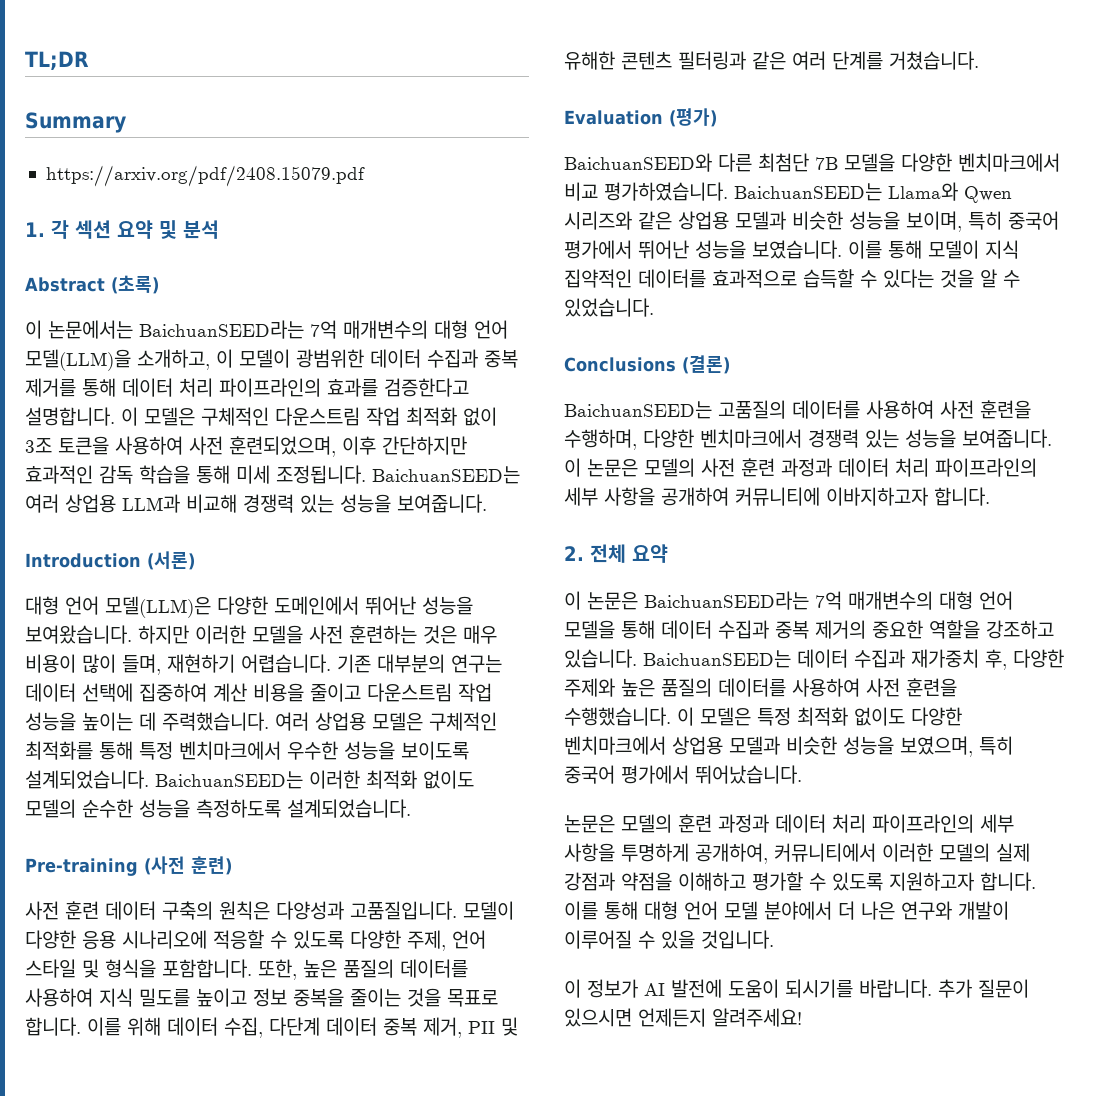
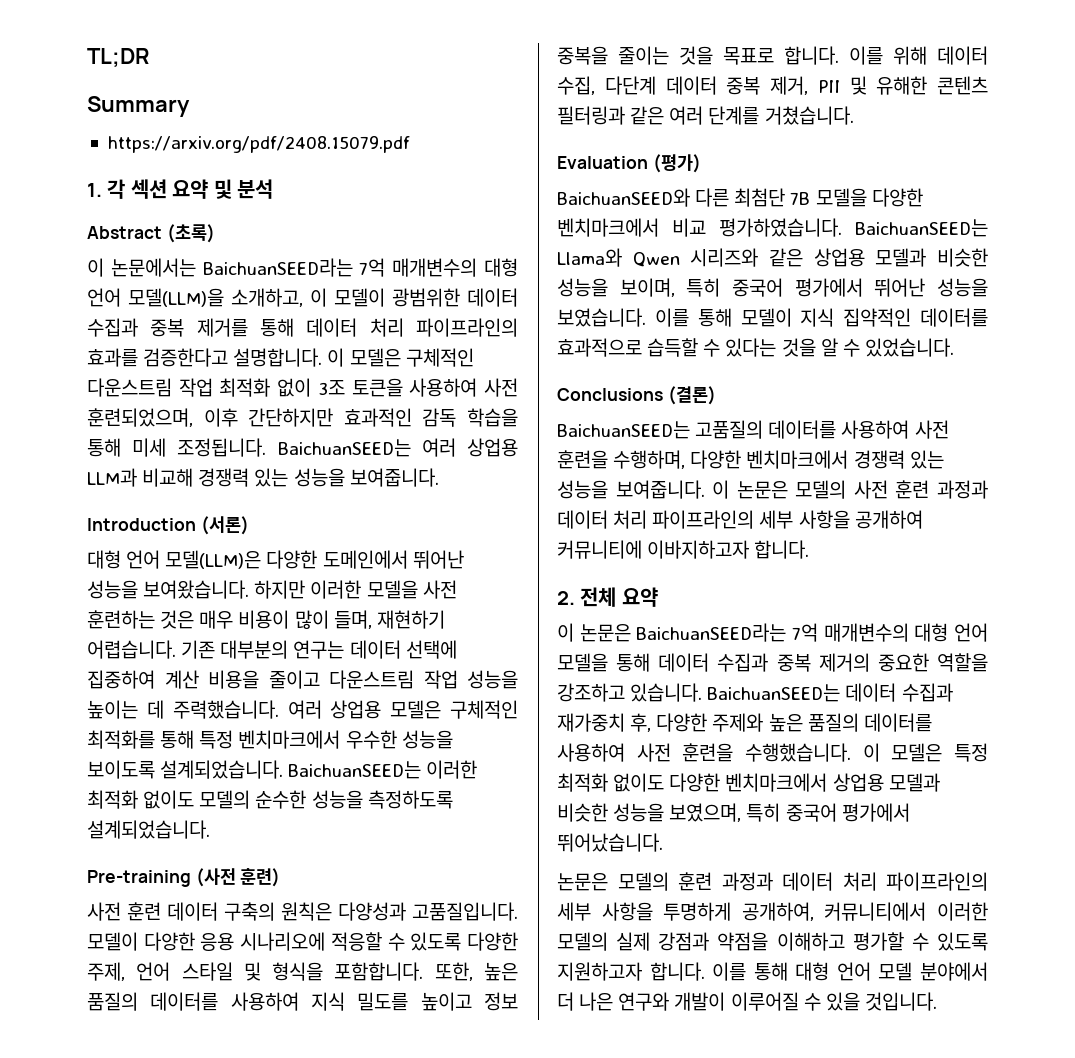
- 이 정보가 AI 발전에 도움이 되시기를 바랍니다. 추가 질문이 있으시면 언제든지 알려주세요!

